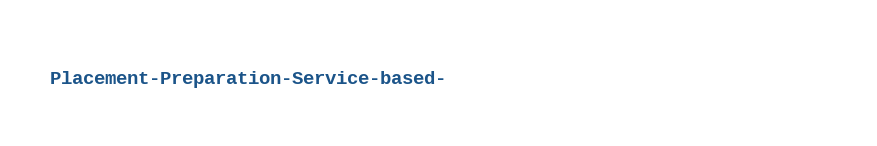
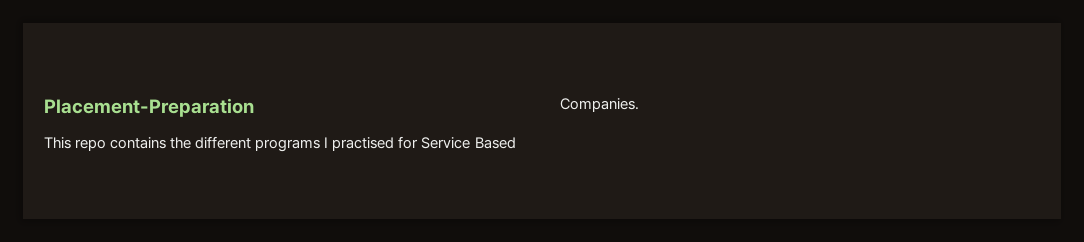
- Placement-Preparation-Service-based-
+ Placement-Preparation
+ This repo contains the different programs I practised for Service Based Companies.

